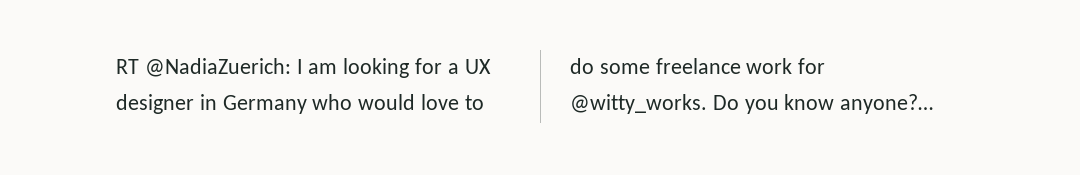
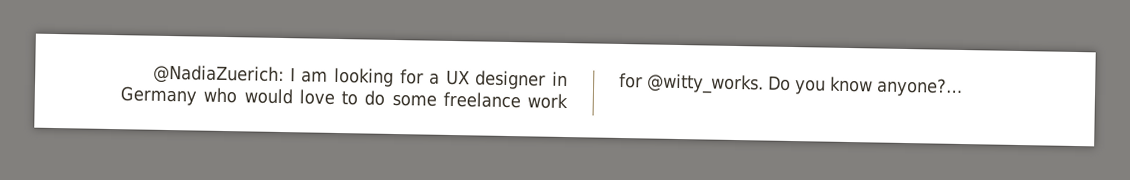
- RT @NadiaZuerich: I am looking for a UX designer in Germany who would love to do some freelance work for @witty_works.
+ @NadiaZuerich: I am looking for a UX designer in Germany who would love to do some freelance work for @witty_works.

